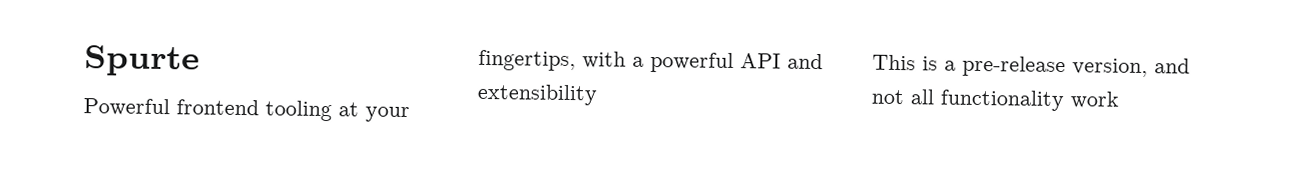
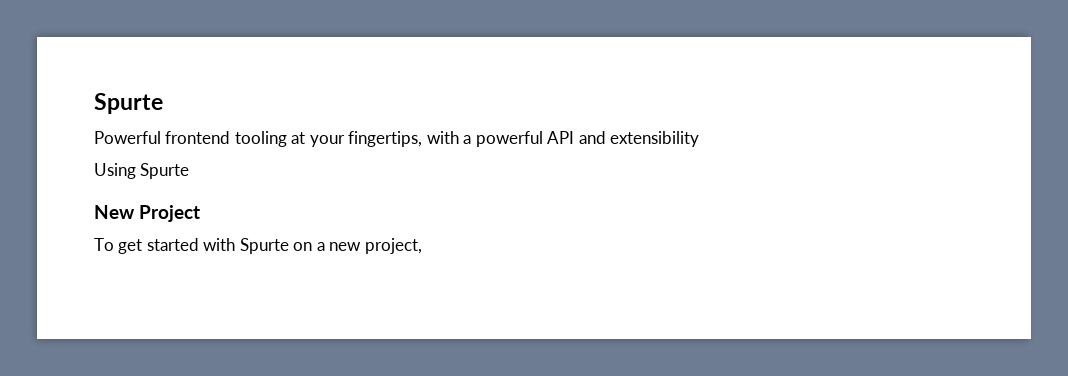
- This is a pre-release version, and not all functionality work
+ Using Spurte
+ New Project
+ To get started with Spurte on a new project,

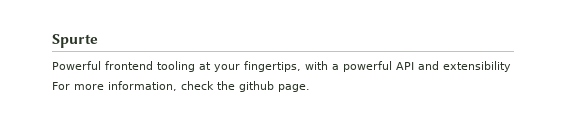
- Using Spurte
- New Project
- To get started with Spurte on a new project,
+ For more information, check the github page.

